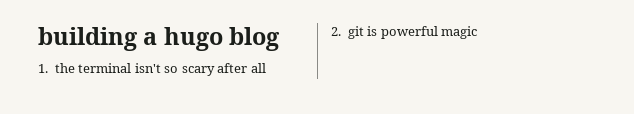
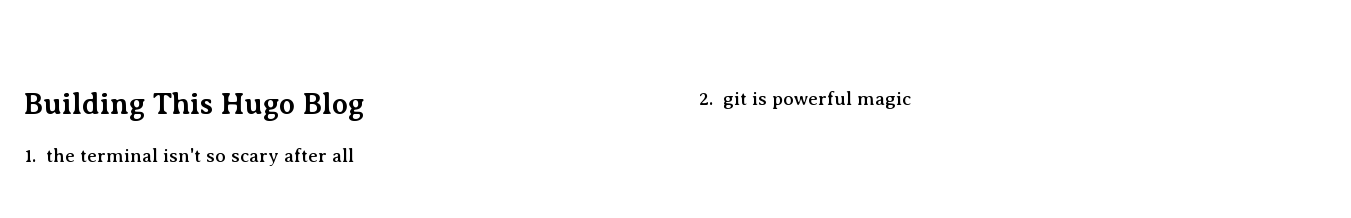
- building a hugo blog
+ Building This Hugo Blog

